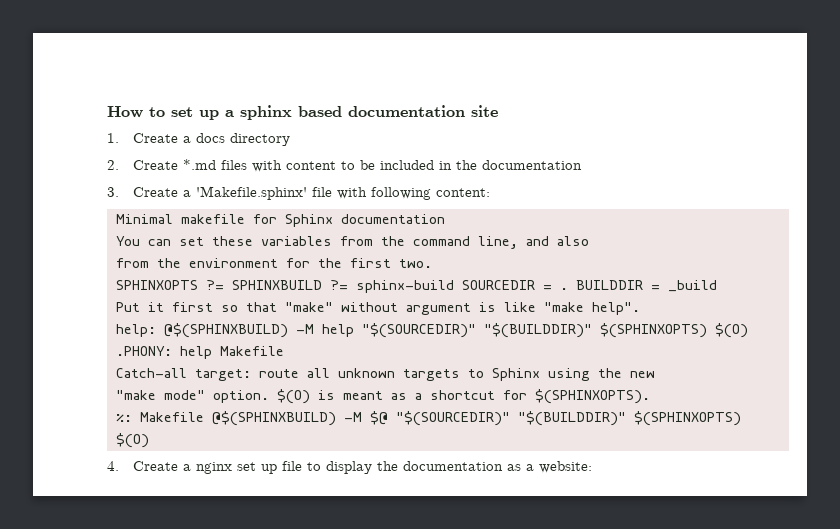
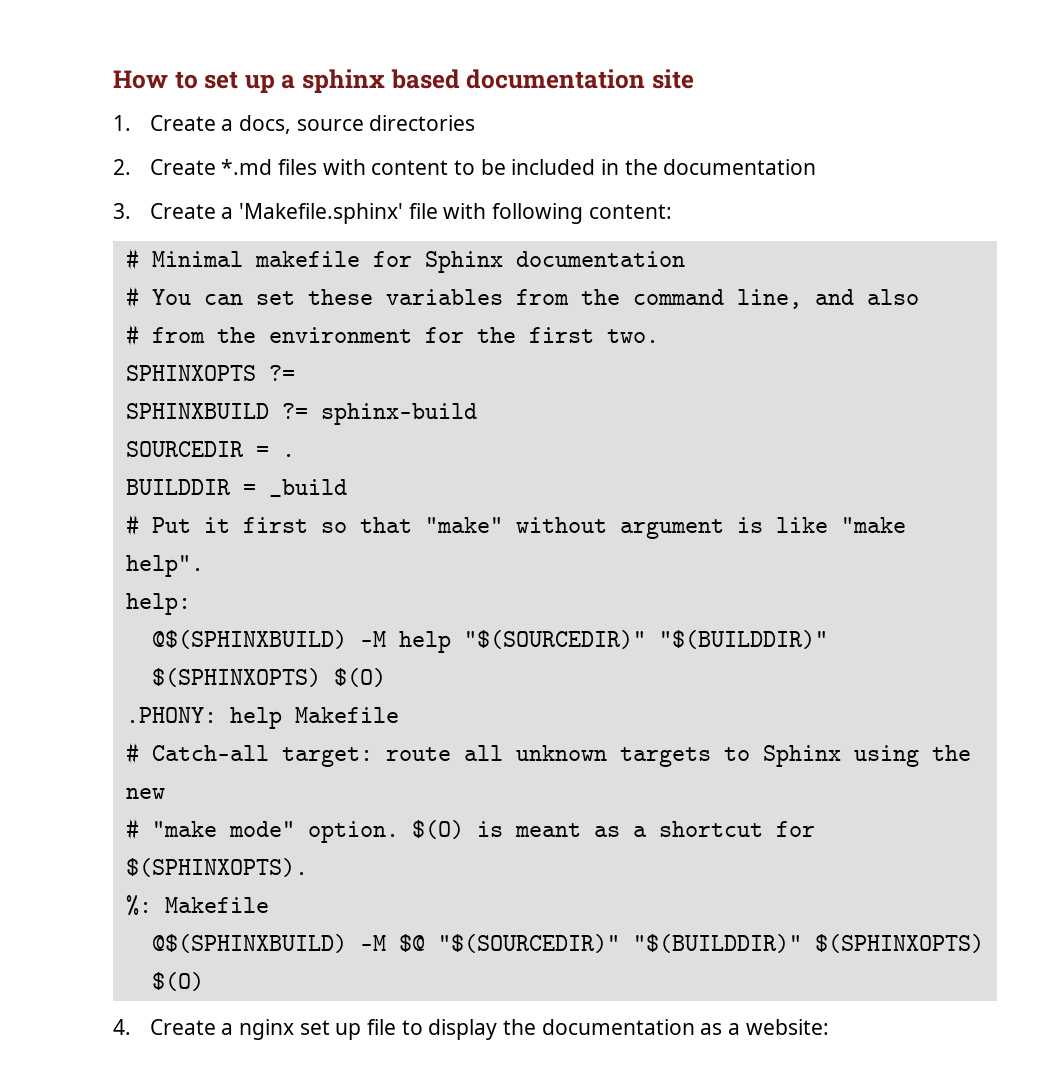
- 1. Create a docs directory
+ 1. Create a docs, source directories
- Minimal makefile for Sphinx documentation
+ # Minimal makefile for Sphinx documentation
- You can set these variables from the command line, and also
+ # You can set these variables from the command line, and also
- from the environment for the first two.
+ # from the environment for the first two.
- SPHINXOPTS ?= SPHINXBUILD ?= sphinx-build SOURCEDIR = . BUILDDIR = _build
+ SPHINXOPTS ?=
+ SPHINXBUILD ?= sphinx-build
+ SOURCEDIR = .
+ BUILDDIR = _build
- Put it first so that "make" without argument is like "make help".
+ # Put it first so that "make" without argument is like "make help".
- help: @$(SPHINXBUILD) -M help "$(SOURCEDIR)" "$(BUILDDIR)" $(SPHINXOPTS) $(O)
+ help:
+ @$(SPHINXBUILD) -M help "$(SOURCEDIR)" "$(BUILDDIR)" $(SPHINXOPTS) $(O)
- Catch-all target: route all unknown targets to Sphinx using the new
+ # Catch-all target: route all unknown targets to Sphinx using the new
- "make mode" option.
+ # "make mode" option.
- %: Makefile @$(SPHINXBUILD) -M $@ "$(SOURCEDIR)" "$(BUILDDIR)" $(SPHINXOPTS) $(O)
+ %: Makefile
+ @$(SPHINXBUILD) -M $@ "$(SOURCEDIR)" "$(BUILDDIR)" $(SPHINXOPTS) $(O)

